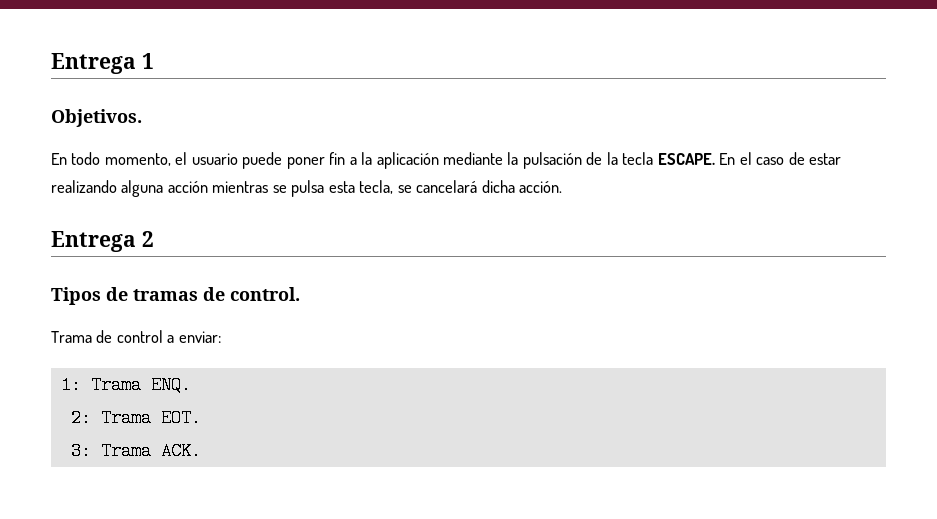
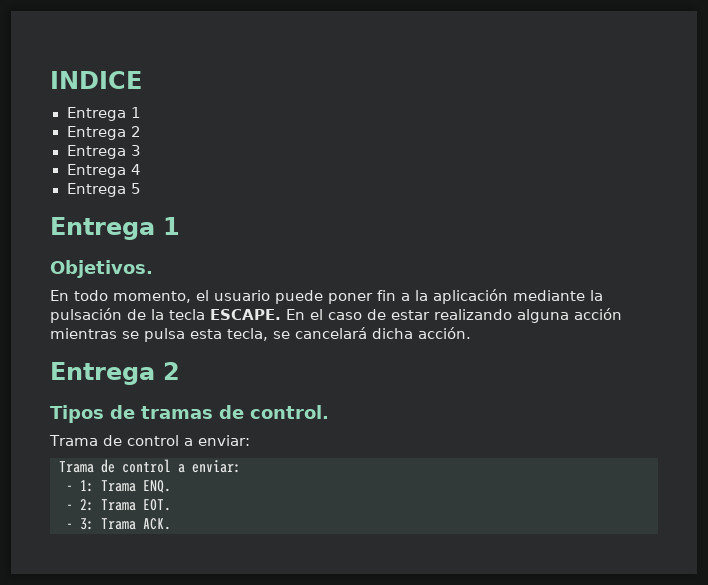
+ INDICE
+ Entrega 1
+ Entrega 2
+ Entrega 3
+ Entrega 4
+ Entrega 5
  Tipos de tramas de control.
  Trama de control a enviar:
- 1: Trama ENQ.
+ Trama de control a enviar:
+ - 1: Trama ENQ.
- 2: Trama EOT.
+ - 2: Trama EOT.
- 3: Trama ACK.
+ - 3: Trama ACK.

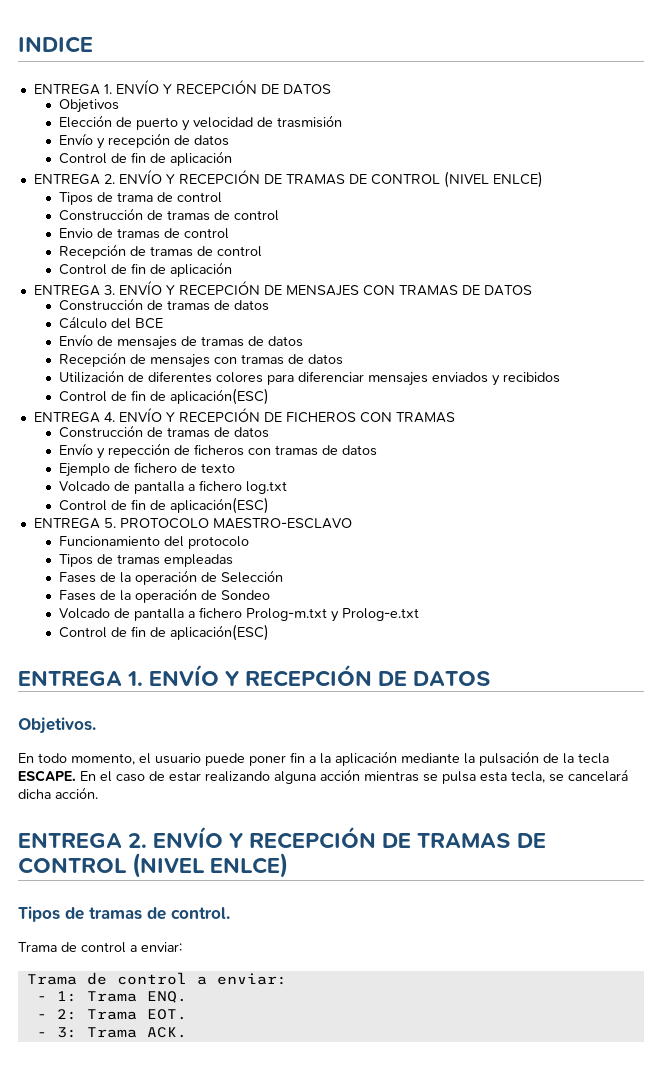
  INDICE
- Entrega 1
- Entrega 2
- Entrega 3
- Entrega 4
- Entrega 5
- Entrega 1
+ ENTREGA 1. ENVÍO Y RECEPCIÓN DE DATOS
+ Objetivos
+ Elección de puerto y velocidad de trasmisión
+ Envío y recepción de datos
+ Control de fin de aplicación
+ ENTREGA 2. ENVÍO Y RECEPCIÓN DE TRAMAS DE CONTROL (NIVEL ENLCE)
+ Tipos de trama de control
+ Construcción de tramas de control
+ Envio de tramas de control
+ Recepción de tramas de control
+ Control de fin de aplicación
+ ENTREGA 3. ENVÍO Y RECEPCIÓN DE MENSAJES CON TRAMAS DE DATOS
+ Construcción de tramas de datos
+ Cálculo del BCE
+ Envío de mensajes de tramas de datos
+ Recepción de mensajes con tramas de datos
+ Utilización de diferentes colores para diferenciar mensajes enviados y recibidos
+ Control de fin de aplicación(ESC)
+ ENTREGA 4. ENVÍO Y RECEPCIÓN DE FICHEROS CON TRAMAS
+ Construcción de tramas de datos
+ Envío y repección de ficheros con tramas de datos
+ Ejemplo de fichero de texto
+ Volcado de pantalla a fichero log.txt
+ Control de fin de aplicación(ESC)
+ ENTREGA 5. PROTOCOLO MAESTRO-ESCLAVO
+ Funcionamiento del protocolo
+ Tipos de tramas empleadas
+ Fases de la operación de Selección
+ Fases de la operación de Sondeo
+ Volcado de pantalla a fichero Prolog-m.txt y Prolog-e.txt
+ Control de fin de aplicación(ESC)
+ ENTREGA 1. ENVÍO Y RECEPCIÓN DE DATOS
  En el caso de estar realizando alguna acción mientras se pulsa esta tecla, se cancelará dicha acción.
- Entrega 2
+ ENTREGA 2. ENVÍO Y RECEPCIÓN DE TRAMAS DE CONTROL (NIVEL ENLCE)

